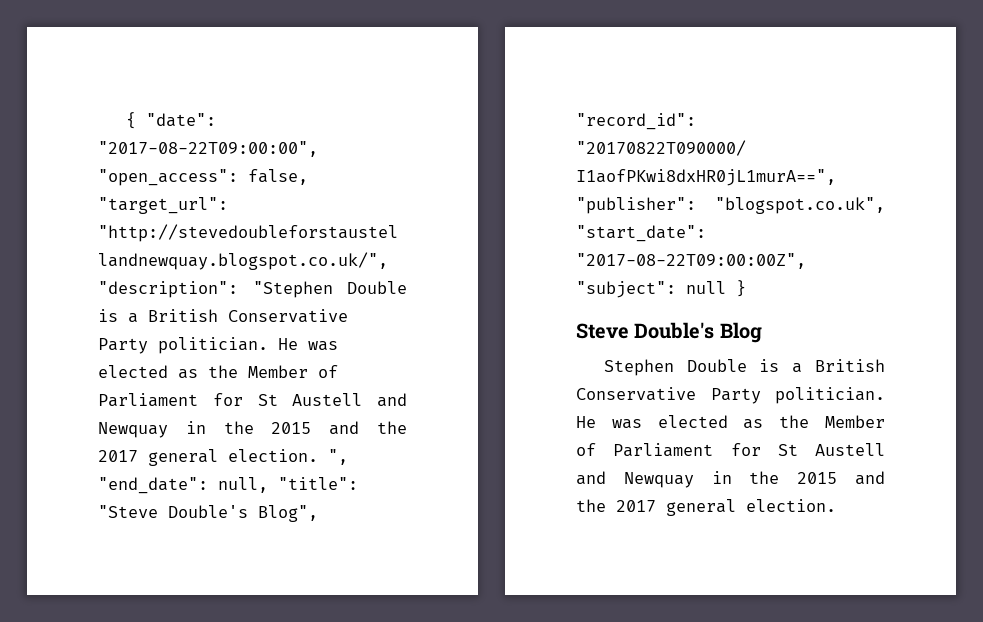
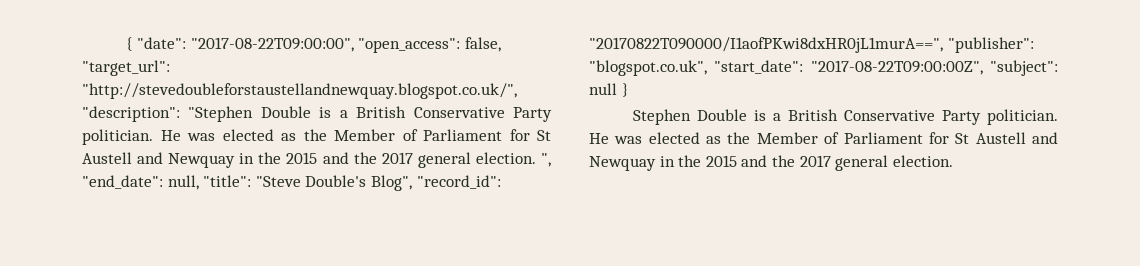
- Steve Double's Blog

